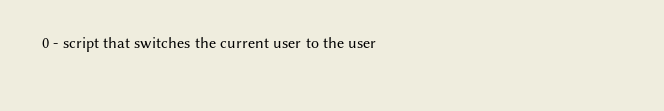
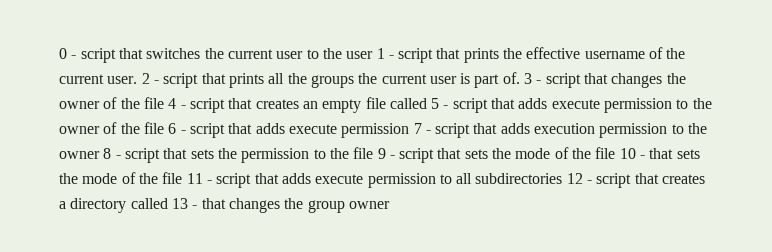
- 0 - script that switches the current user to the user
+ 0 - script that switches the current user to the user 1 - script that prints the effective username of the current user. 2 - script that prints all the groups the current user is part of. 3 - script that changes the owner of the file 4 - script that creates an empty file called 5 - script that adds execute permission to the owner of the file 6 - script that adds execute permission 7 - script that adds execution permission to the owner 8 - script that sets the permission to the file 9 - script that sets the mode of the file 10 - that sets the mode of the file 11 - script that adds execute permission to all subdirectories 12 - script that creates a directory called 13 - that changes the group owner

